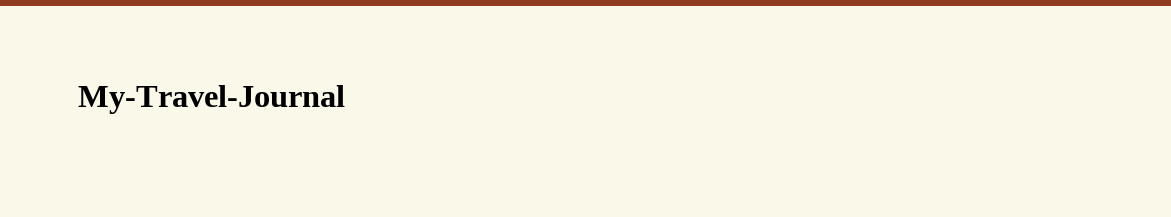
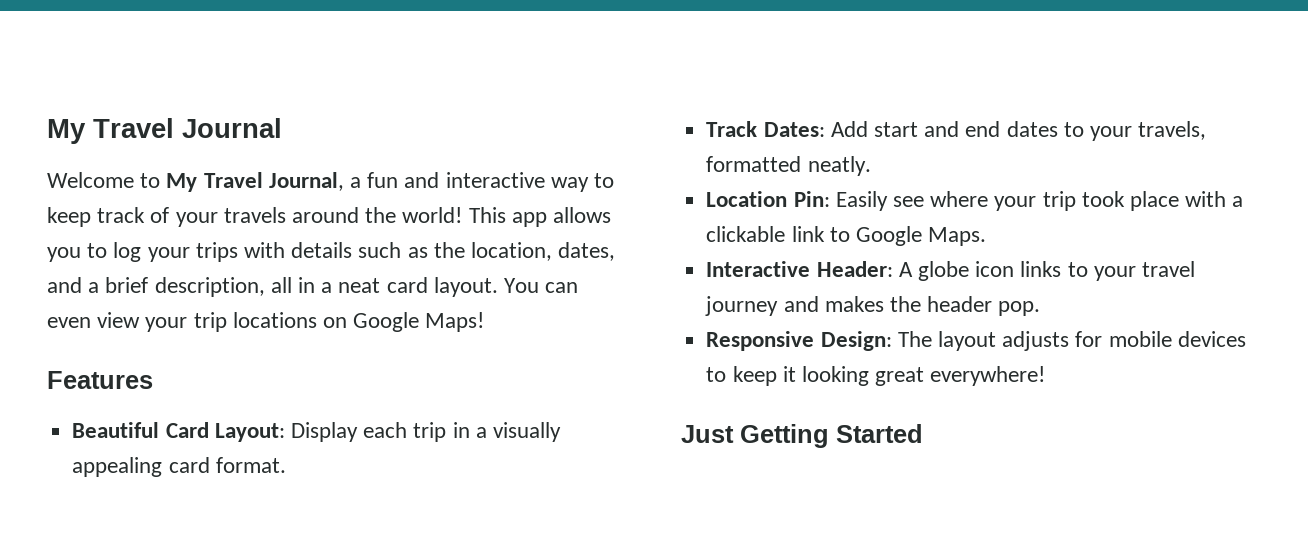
- My-Travel-Journal
+ My Travel Journal
+ Welcome to My Travel Journal, a fun and interactive way to keep track of your travels around the world! This app allows you to log your trips with details such as the location, dates, and a brief description, all in a neat card layout. You can even view your trip locations on Google Maps!
+ Features
+ Beautiful Card Layout: Display each trip in a visually appealing card format.
+ Track Dates: Add start and end dates to your travels, formatted neatly.
+ Location Pin: Easily see where your trip took place with a clickable link to Google Maps.
+ Interactive Header: A globe icon links to your travel journey and makes the header pop.
+ Responsive Design: The layout adjusts for mobile devices to keep it looking great everywhere!
+ Just Getting Started

